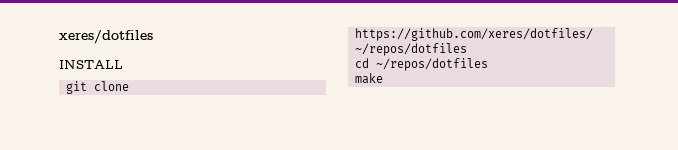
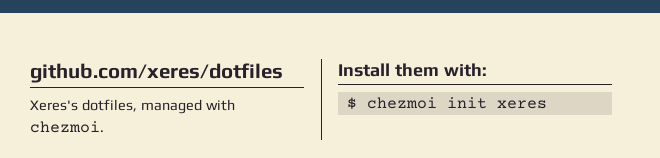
- xeres/dotfiles
- INSTALL
- git clone https://github.com/xeres/dotfiles/ ~/repos/dotfiles
- cd ~/repos/dotfiles
- make
+ github.com/xeres/dotfiles
+ Xeres's dotfiles, managed with chezmoi.
+ Install them with:
+ $ chezmoi init xeres

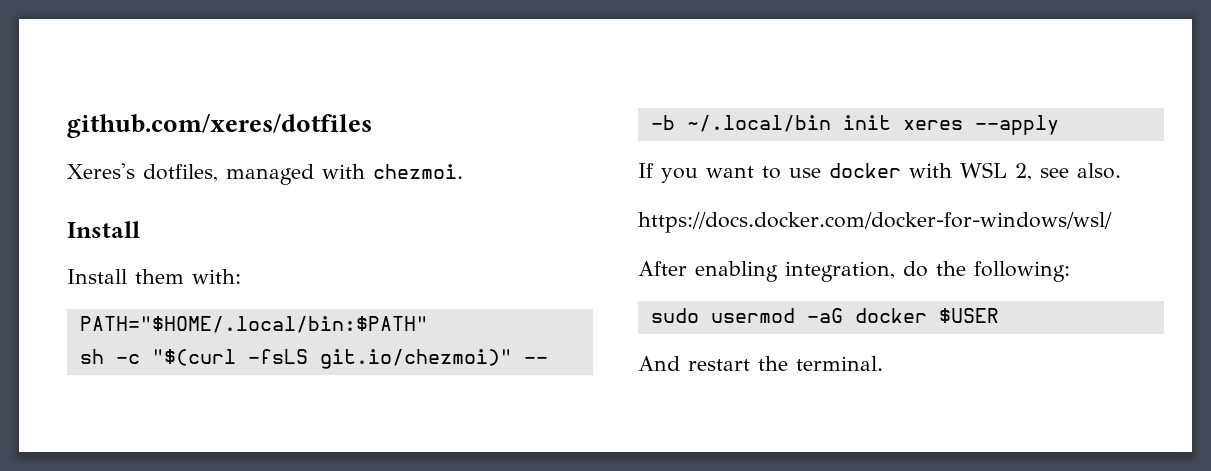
  Xeres's dotfiles, managed with chezmoi.
+ Install
- $ chezmoi init xeres
+ PATH="$HOME/.local/bin:$PATH"
+ sh -c "$(curl -fsLS git.io/chezmoi)" -- -b ~/.local/bin init xeres --apply
+ If you want to use docker with WSL 2, see also.
+ https://docs.docker.com/docker-for-windows/wsl/
+ After enabling integration, do the following:
+ sudo usermod -aG docker $USER
+ And restart the terminal.

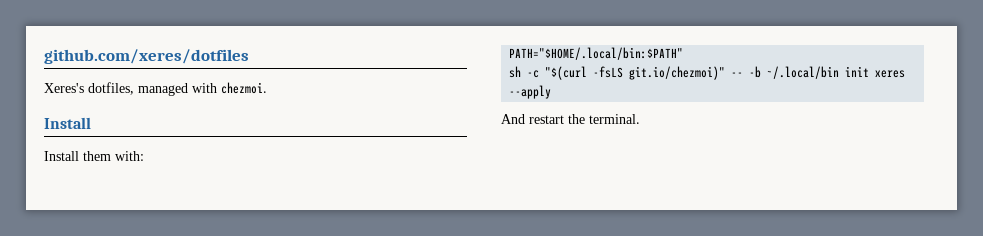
- If you want to use docker with WSL 2, see also.
- https://docs.docker.com/docker-for-windows/wsl/
- After enabling integration, do the following:
- sudo usermod -aG docker $USER

